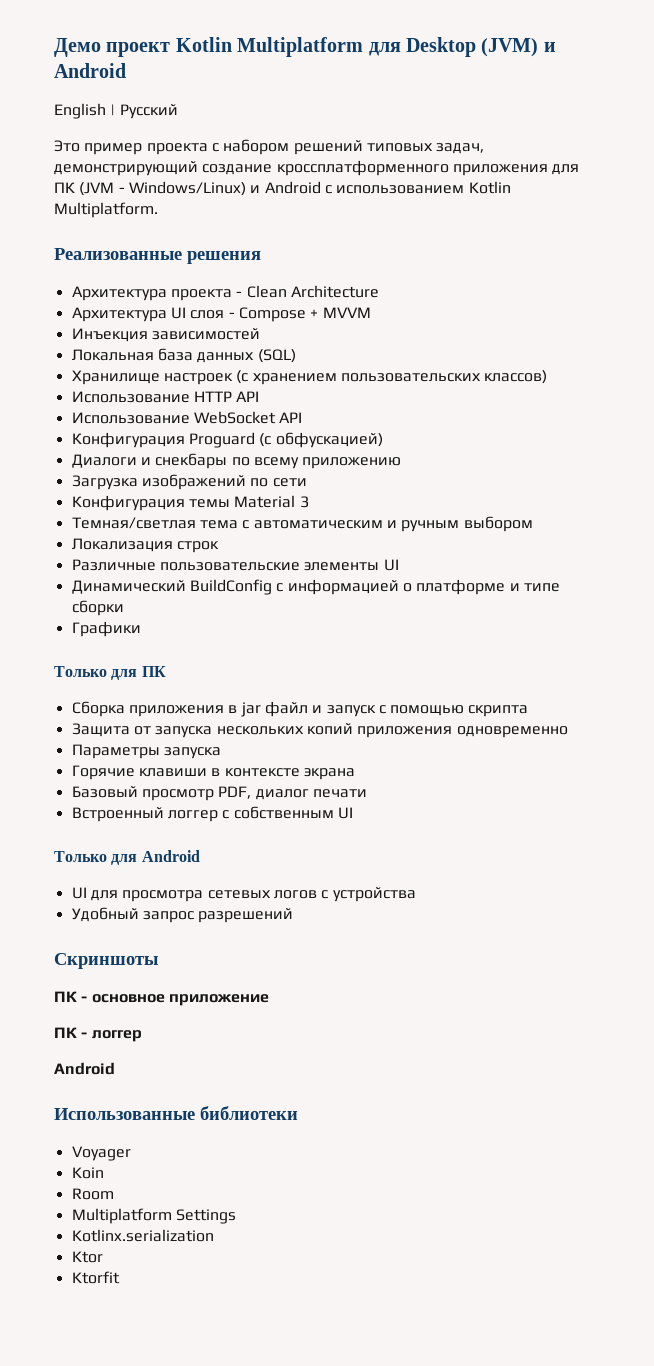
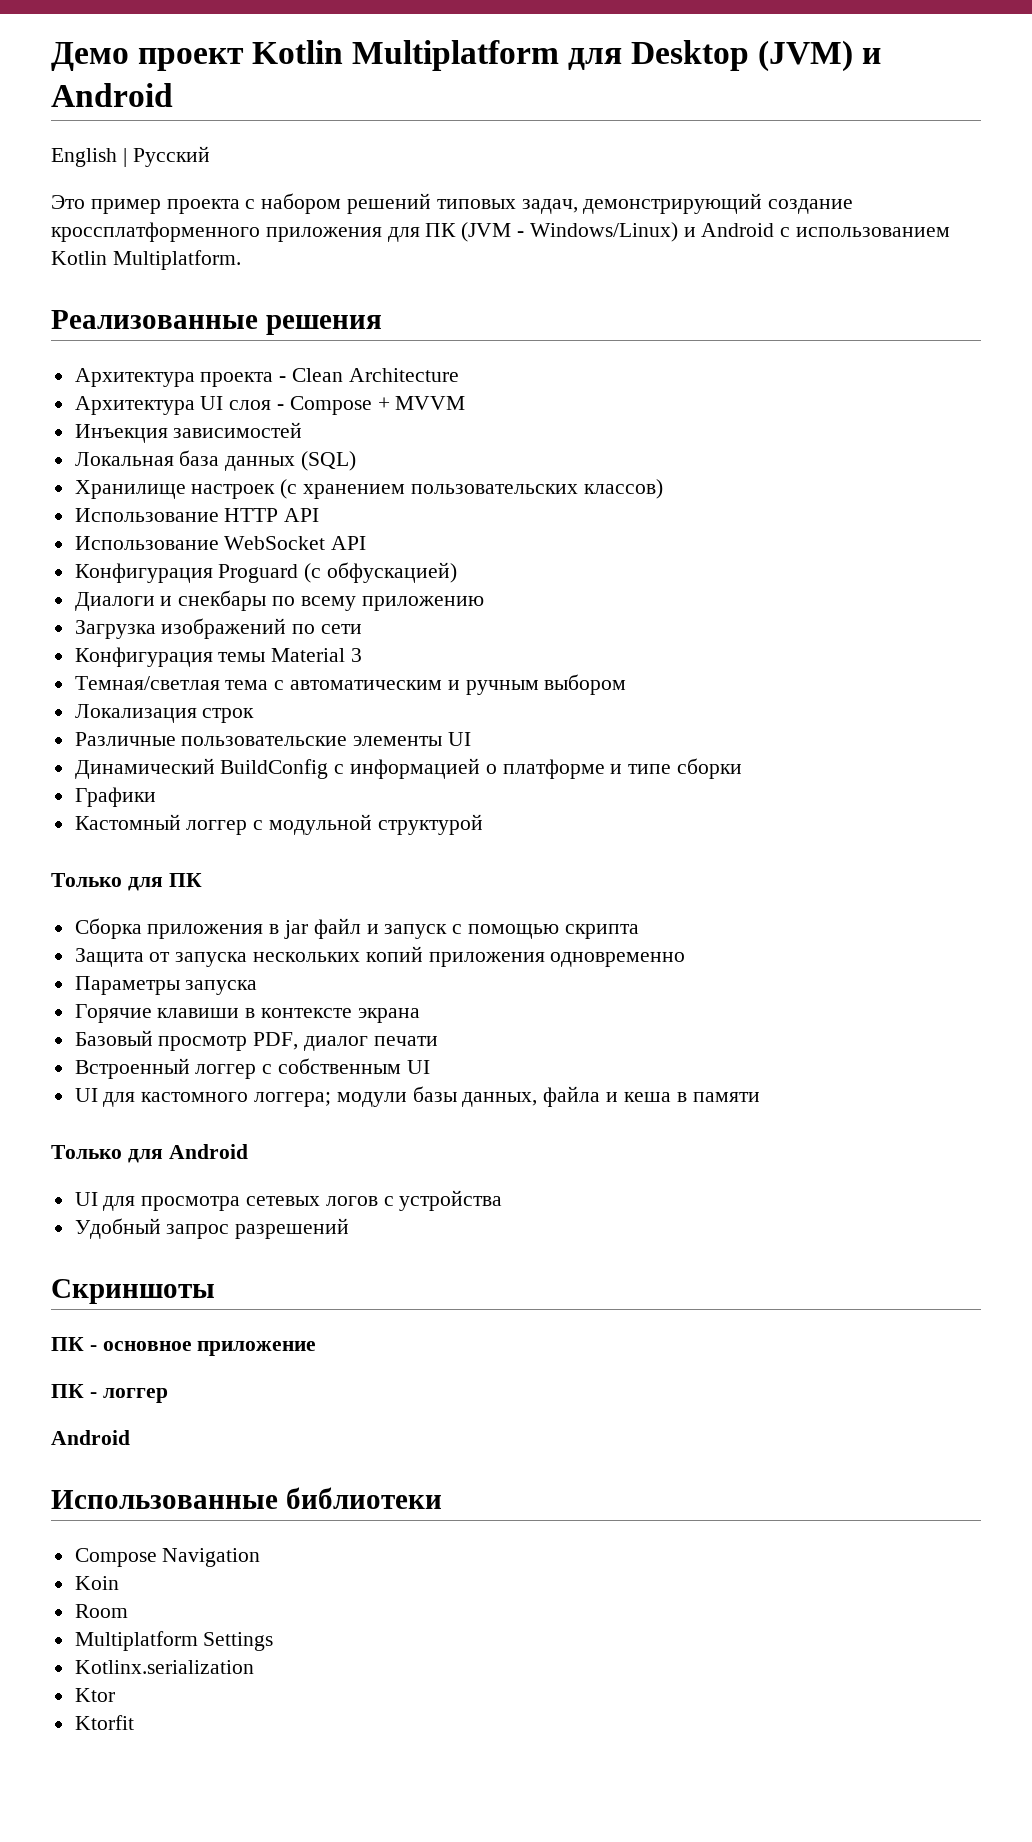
+ Кастомный логгер с модульной структурой
+ UI для кастомного логгера; модули базы данных, файла и кеша в памяти
- Voyager
+ Compose Navigation

